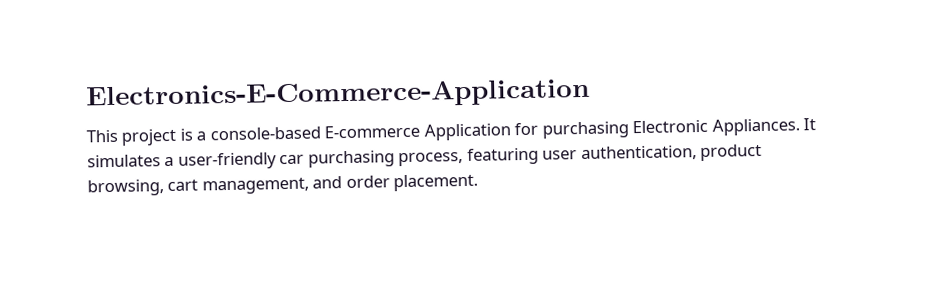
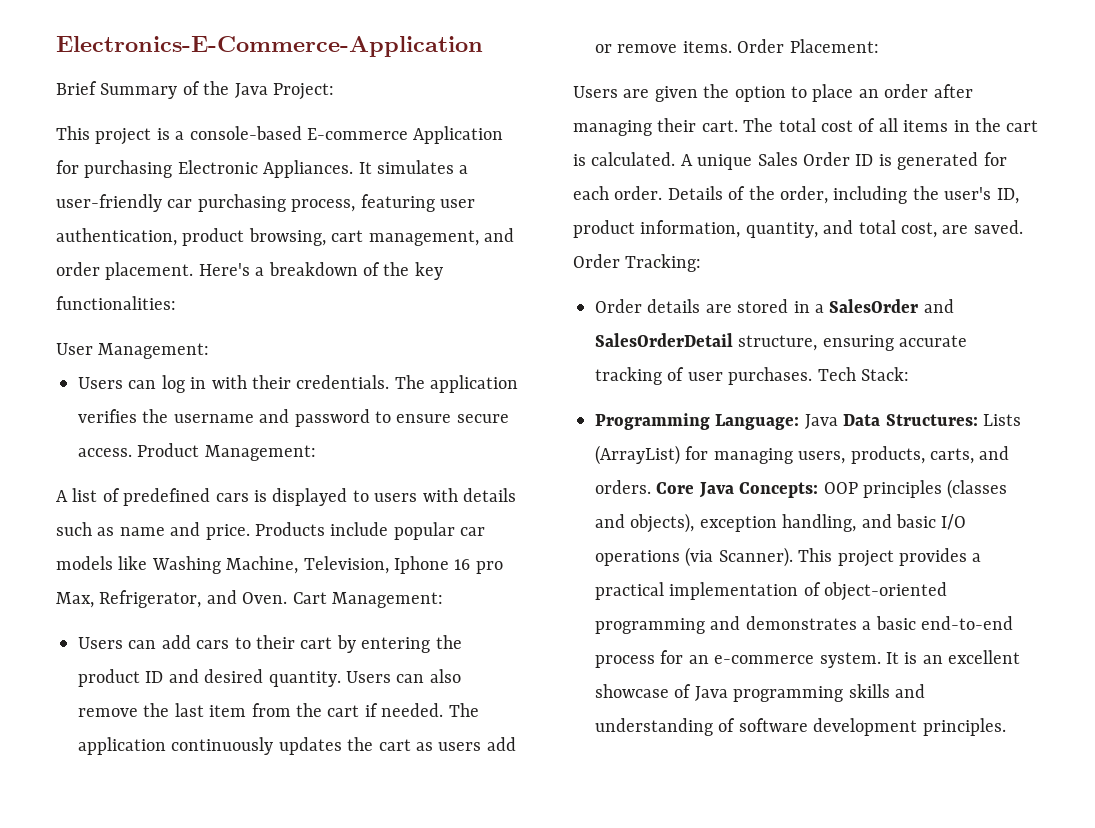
+ Brief Summary of the Java Project:
+ Here's a breakdown of the key functionalities:
+ User Management:
+ Users can log in with their credentials. The application verifies the username and password to ensure secure access. Product Management:
+ A list of predefined cars is displayed to users with details such as name and price. Products include popular car models like Washing Machine, Television, Iphone 16 pro Max, Refrigerator, and Oven. Cart Management:
+ Users can add cars to their cart by entering the product ID and desired quantity. Users can also remove the last item from the cart if needed. The application continuously updates the cart as users add or remove items. Order Placement:
+ Users are given the option to place an order after managing their cart. The total cost of all items in the cart is calculated. A unique Sales Order ID is generated for each order. Details of the order, including the user's ID, product information, quantity, and total cost, are saved. Order Tracking:
+ Order details are stored in a SalesOrder and SalesOrderDetail structure, ensuring accurate tracking of user purchases. Tech Stack:
+ Programming Language: Java Data Structures: Lists (ArrayList) for managing users, products, carts, and orders. Core Java Concepts: OOP principles (classes and objects), exception handling, and basic I/O operations (via Scanner). This project provides a practical implementation of object-oriented programming and demonstrates a basic end-to-end process for an e-commerce system. It is an excellent showcase of Java programming skills and understanding of software development principles.

